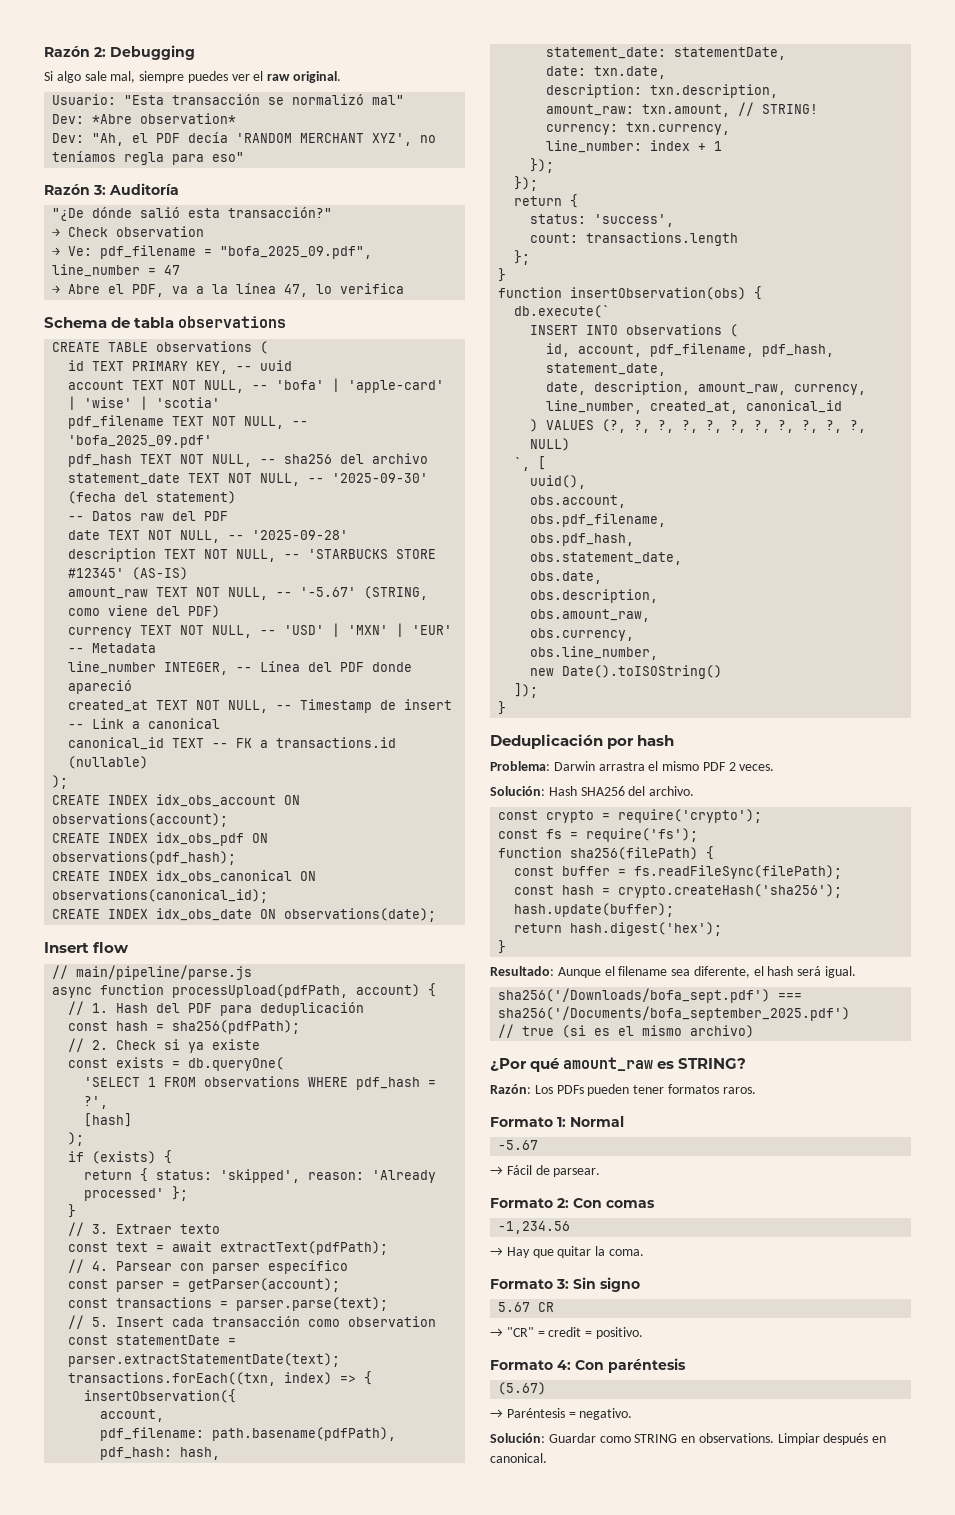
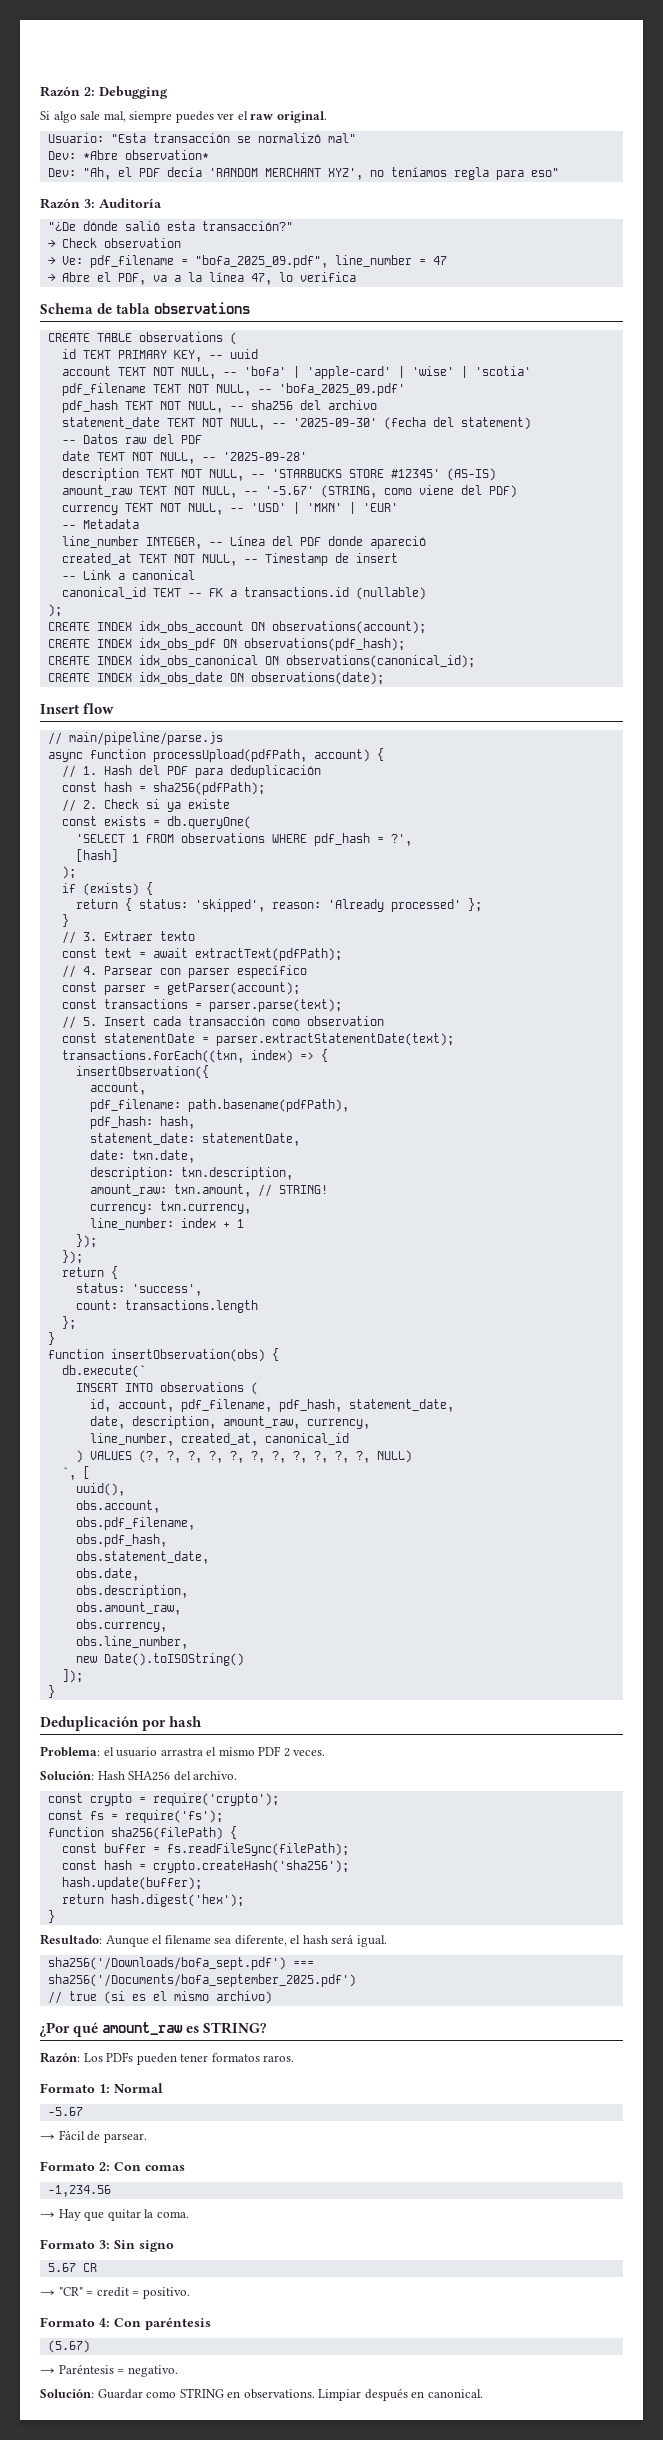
- Problema: Darwin arrastra el mismo PDF 2 veces.
+ Problema: el usuario arrastra el mismo PDF 2 veces.

